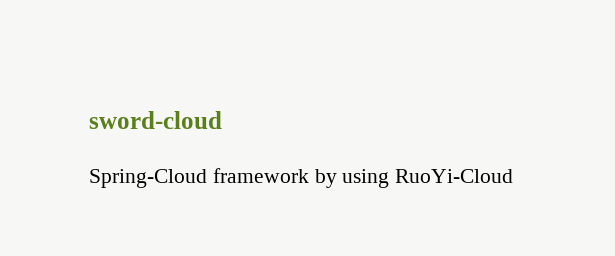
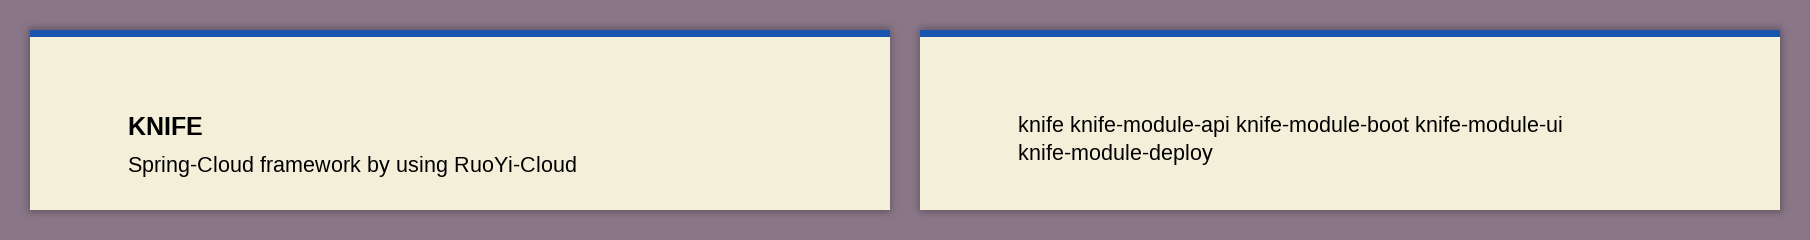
- sword-cloud
+ KNIFE
+ knife knife-module-api knife-module-boot knife-module-ui knife-module-deploy

